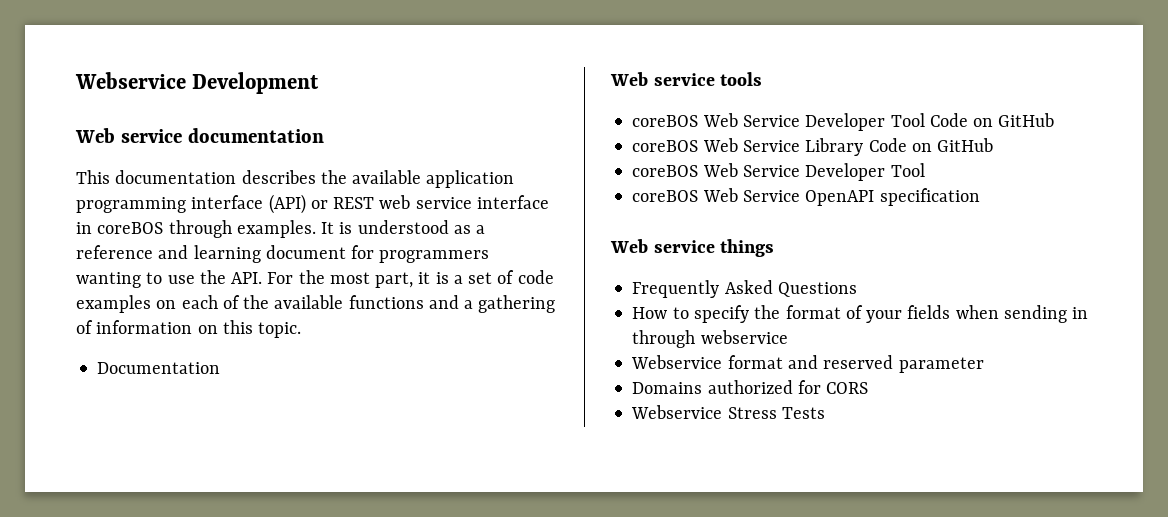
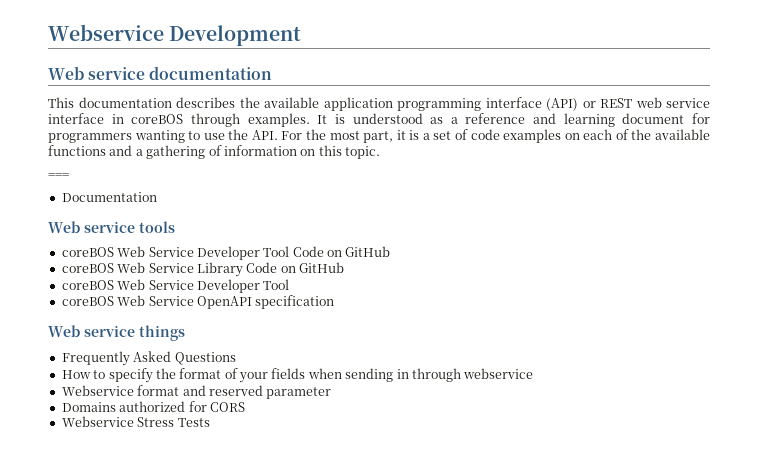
+ ===

